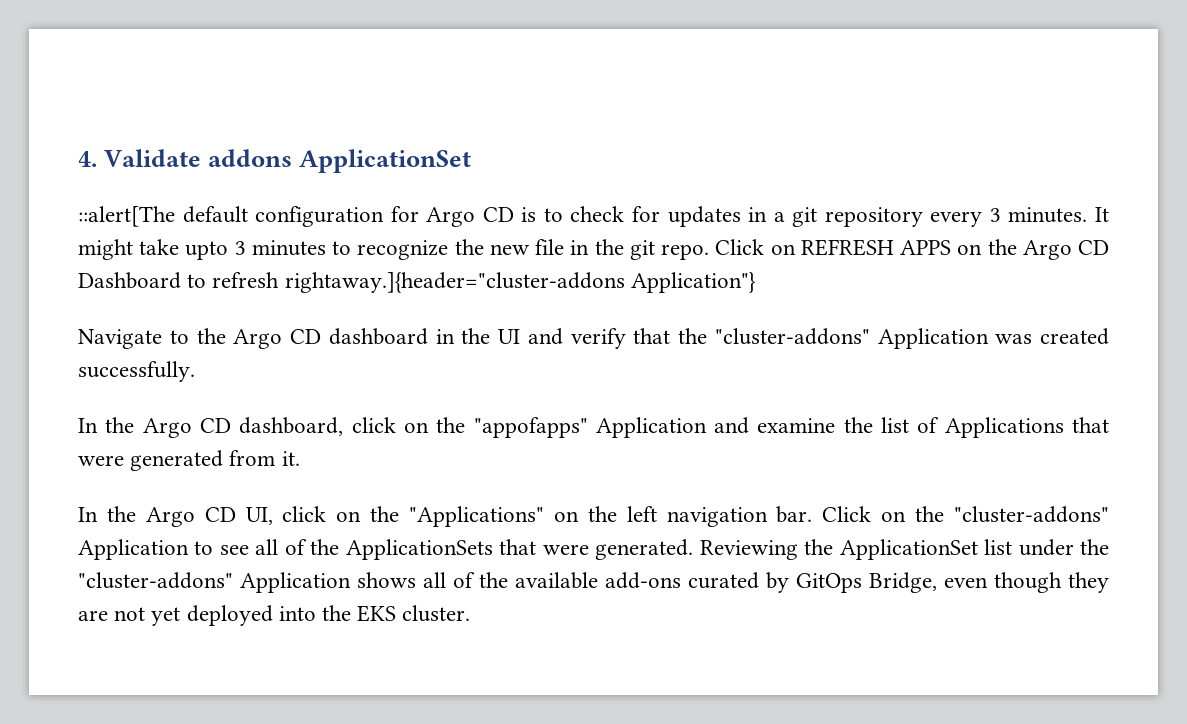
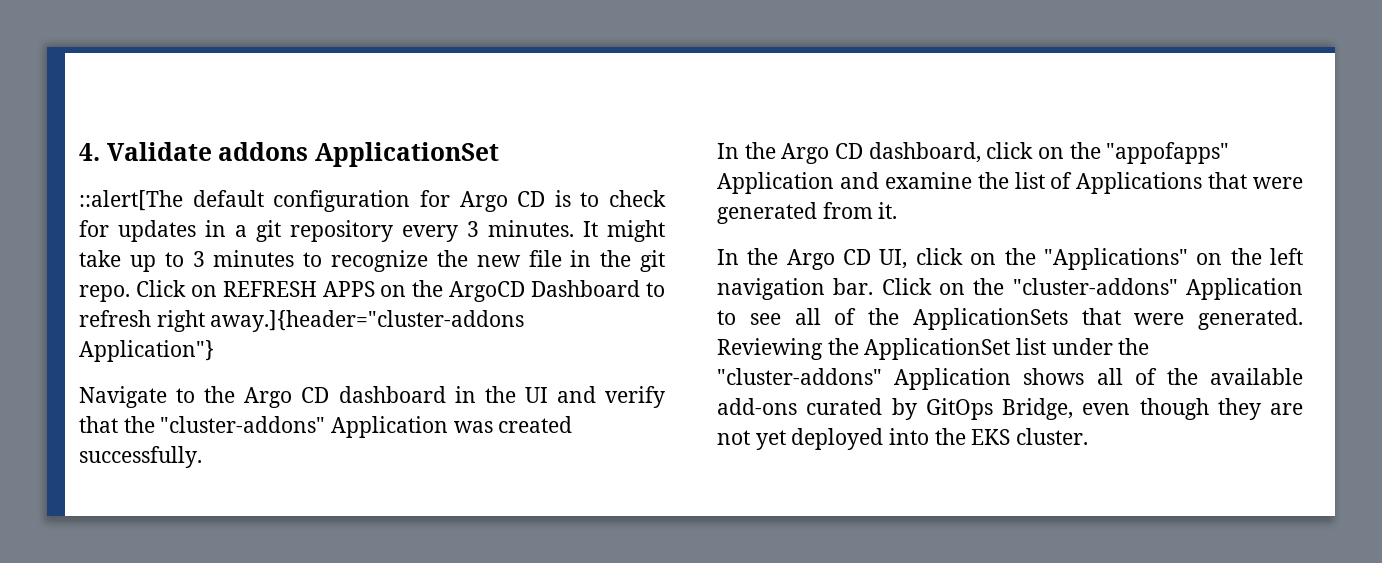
- It might take upto 3 minutes to recognize the new file in the git repo.
+ It might take up to 3 minutes to recognize the new file in the git repo.
- Click on REFRESH APPS on the Argo CD Dashboard to refresh rightaway.]{header="cluster-addons Application"}
+ Click on REFRESH APPS on the ArgoCD Dashboard to refresh right away.]{header="cluster-addons Application"}

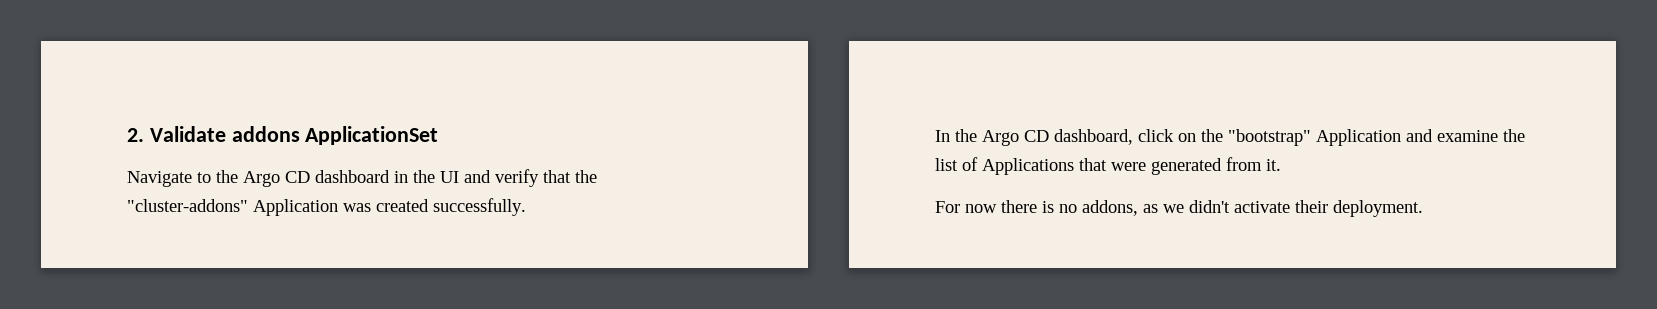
- 4. Validate addons ApplicationSet
+ 2. Validate addons ApplicationSet
- ::alert[The default configuration for Argo CD is to check for updates in a git repository every 3 minutes. It might take up to 3 minutes to recognize the new file in the git repo. Click on REFRESH APPS on the ArgoCD Dashboard to refresh right away.]{header="cluster-addons Application"}
- In the Argo CD dashboard, click on the "appofapps" Application and examine the list of Applications that were generated from it.
+ In the Argo CD dashboard, click on the "bootstrap" Application and examine the list of Applications that were generated from it.
- In the Argo CD UI, click on the "Applications" on the left navigation bar. Click on the "cluster-addons" Application to see all of the ApplicationSets that were generated. Reviewing the ApplicationSet list under the "cluster-addons" Application shows all of the available add-ons curated by GitOps Bridge, even though they are not yet deployed into the EKS cluster.
+ For now there is no addons, as we didn't activate their deployment.

